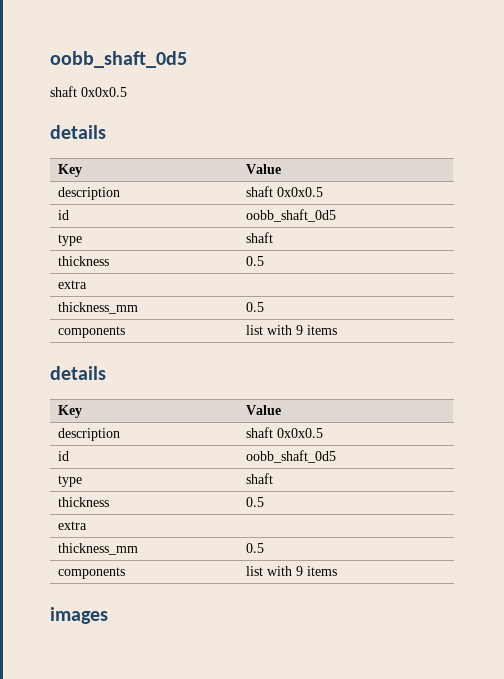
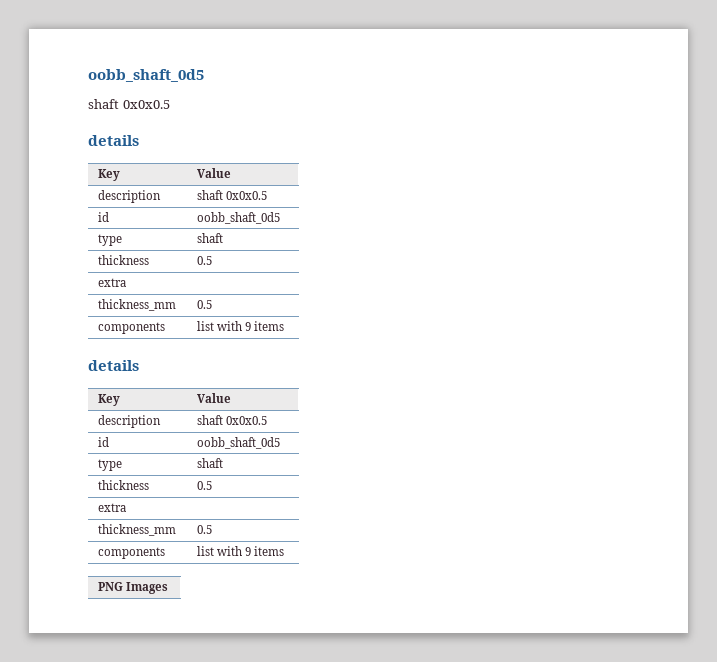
- images
+ PNG Images

